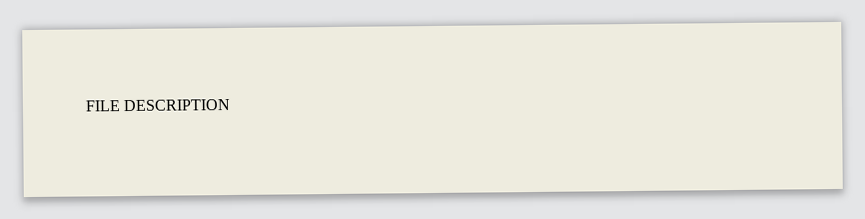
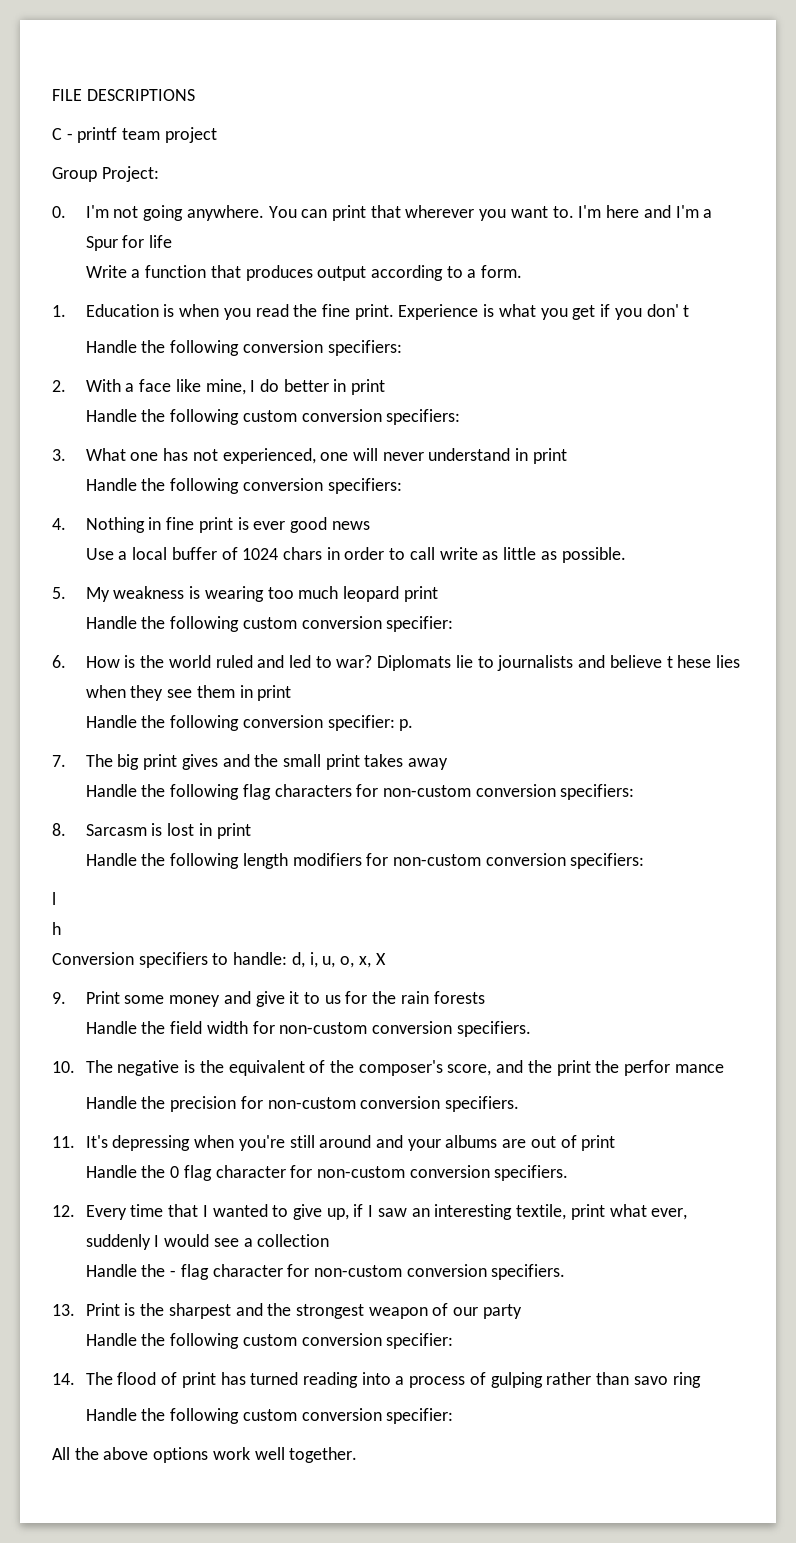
- FILE DESCRIPTION
+ FILE DESCRIPTIONS
+ C - printf team project
+ Group Project:
+ 0. I'm not going anywhere. You can print that wherever you want to. I'm here and I'm a Spur for life
+ Write a function that produces output according to a form.
+ 1. Education is when you read the fine print. Experience is what you get if you don' t
+ Handle the following conversion specifiers:
+ 2. With a face like mine, I do better in print
+ Handle the following custom conversion specifiers:
+ 3. What one has not experienced, one will never understand in print
+ Handle the following conversion specifiers:
+ 4. Nothing in fine print is ever good news
+ Use a local buffer of 1024 chars in order to call write as little as possible.
+ 5. My weakness is wearing too much leopard print
+ Handle the following custom conversion specifier:
+ 6. How is the world ruled and led to war? Diplomats lie to journalists and believe t hese lies when they see them in print
+ Handle the following conversion specifier: p.
+ 7. The big print gives and the small print takes away
+ Handle the following flag characters for non-custom conversion specifiers:
+ 8. Sarcasm is lost in print
+ Handle the following length modifiers for non-custom conversion specifiers:
+ l
+ h
+ Conversion specifiers to handle: d, i, u, o, x, X
+ 9. Print some money and give it to us for the rain forests
+ Handle the field width for non-custom conversion specifiers.
+ 10. The negative is the equivalent of the composer's score, and the print the perfor mance
+ Handle the precision for non-custom conversion specifiers.
+ 11. It's depressing when you're still around and your albums are out of print
+ Handle the 0 flag character for non-custom conversion specifiers.
+ 12. Every time that I wanted to give up, if I saw an interesting textile, print what ever, suddenly I would see a collection
+ Handle the - flag character for non-custom conversion specifiers.
+ 13. Print is the sharpest and the strongest weapon of our party
+ Handle the following custom conversion specifier:
+ 14. The flood of print has turned reading into a process of gulping rather than savo ring
+ Handle the following custom conversion specifier:
+ All the above options work well together.

